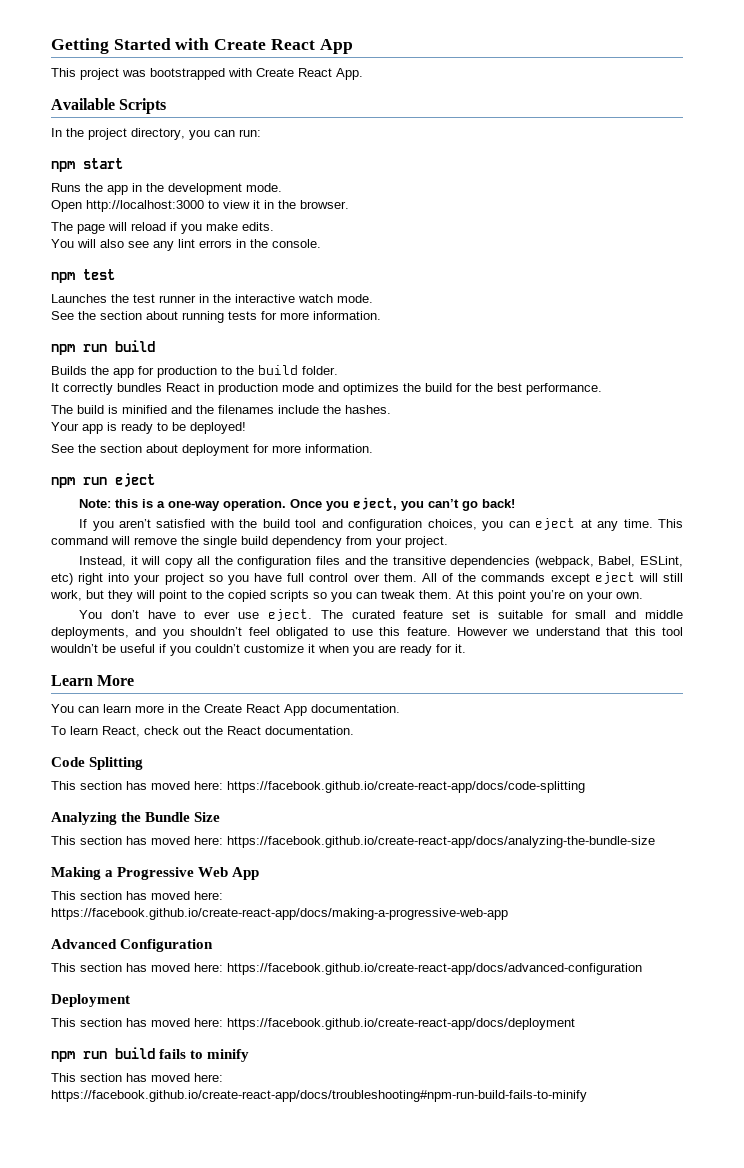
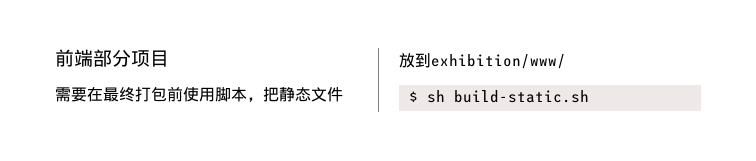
- Getting Started with Create React App
- This project was bootstrapped with Create React App.
- Available Scripts
- In the project directory, you can run:
- npm start
- Runs the app in the development mode.
- Open http://localhost:3000 to view it in the browser.
- The page will reload if you make edits.
- You will also see any lint errors in the console.
- npm test
- Launches the test runner in the interactive watch mode.
- See the section about running tests for more information.
- npm run build
- Builds the app for production to the build folder.
- It correctly bundles React in production mode and optimizes the build for the best performance.
- The build is minified and the filenames include the hashes.
- Your app is ready to be deployed!
- See the section about deployment for more information.
- npm run eject
- Note: this is a one-way operation. Once you eject, you can’t go back!
- If you aren’t satisfied with the build tool and configuration choices, you can eject at any time. This command will remove the single build dependency from your project.
- Instead, it will copy all the configuration files and the transitive dependencies (webpack, Babel, ESLint, etc) right into your project so you have full control over them. All of the commands except eject will still work, but they will point to the copied scripts so you can tweak them. At this point you’re on your own.
- You don’t have to ever use eject. The curated feature set is suitable for small and middle deployments, and you shouldn’t feel obligated to use this feature. However we understand that this tool wouldn’t be useful if you couldn’t customize it when you are ready for it.
- Learn More
- You can learn more in the Create React App documentation.
- To learn React, check out the React documentation.
- Code Splitting
- This section has moved here: https://facebook.github.io/create-react-app/docs/code-splitting
- Analyzing the Bundle Size
- This section has moved here: https://facebook.github.io/create-react-app/docs/analyzing-the-bundle-size
- Making a Progressive Web App
- This section has moved here: https://facebook.github.io/create-react-app/docs/making-a-progressive-web-app
- Advanced Configuration
- This section has moved here: https://facebook.github.io/create-react-app/docs/advanced-configuration
- Deployment
- This section has moved here: https://facebook.github.io/create-react-app/docs/deployment
- npm run build fails to minify
- This section has moved here: https://facebook.github.io/create-react-app/docs/troubleshooting#npm-run-build-fails-to-minify
+ 前端部分项目
+ 需要在最终打包前使用脚本，把静态文件放到exhibition/www/
+ $ sh build-static.sh

